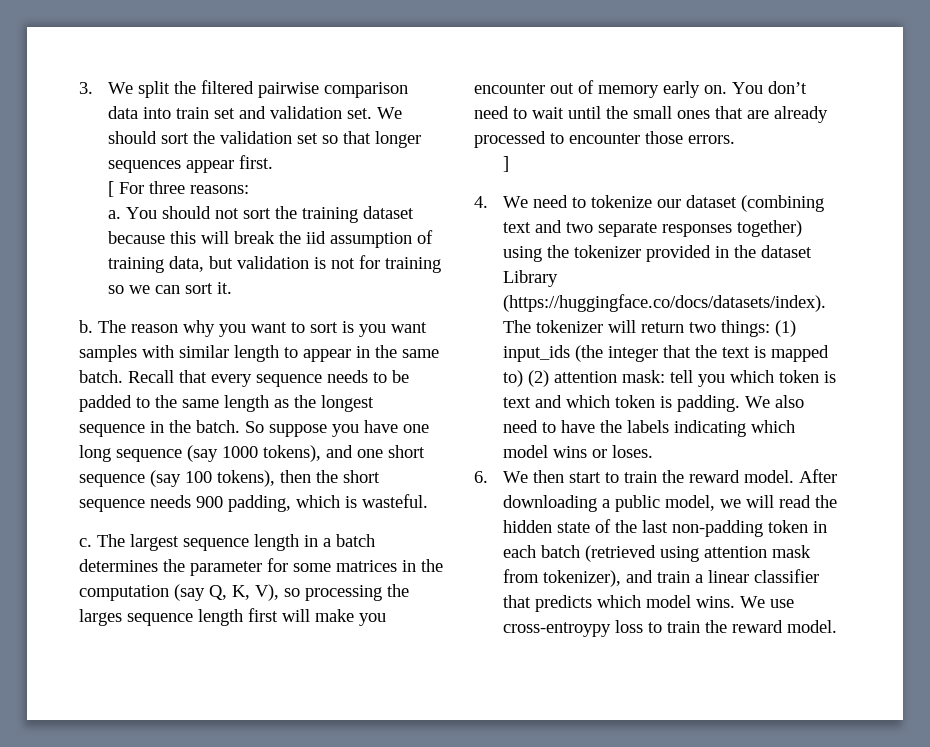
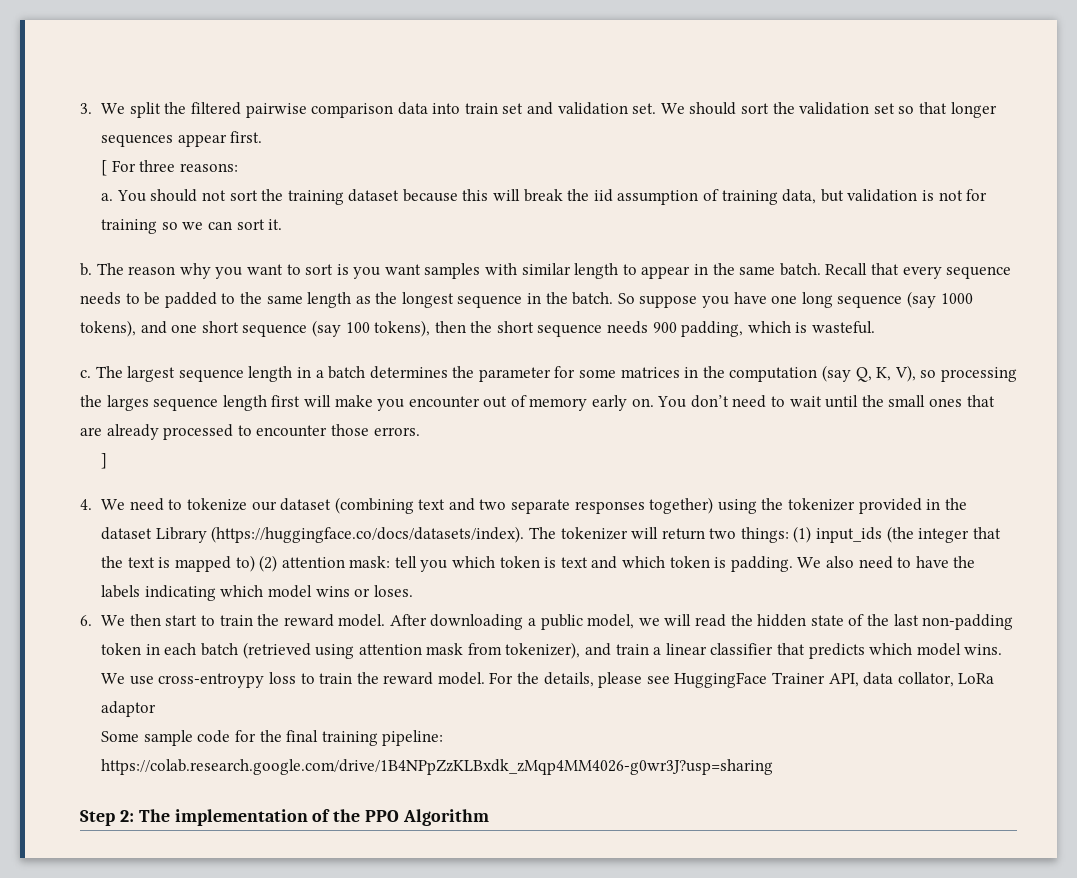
+ For the details, please see HuggingFace Trainer API, data collator, LoRa adaptor
+ Some sample code for the final training pipeline: https://colab.research.google.com/drive/1B4NPpZzKLBxdk_zMqp4MM4026-g0wr3J?usp=sharing
+ Step 2: The implementation of the PPO Algorithm

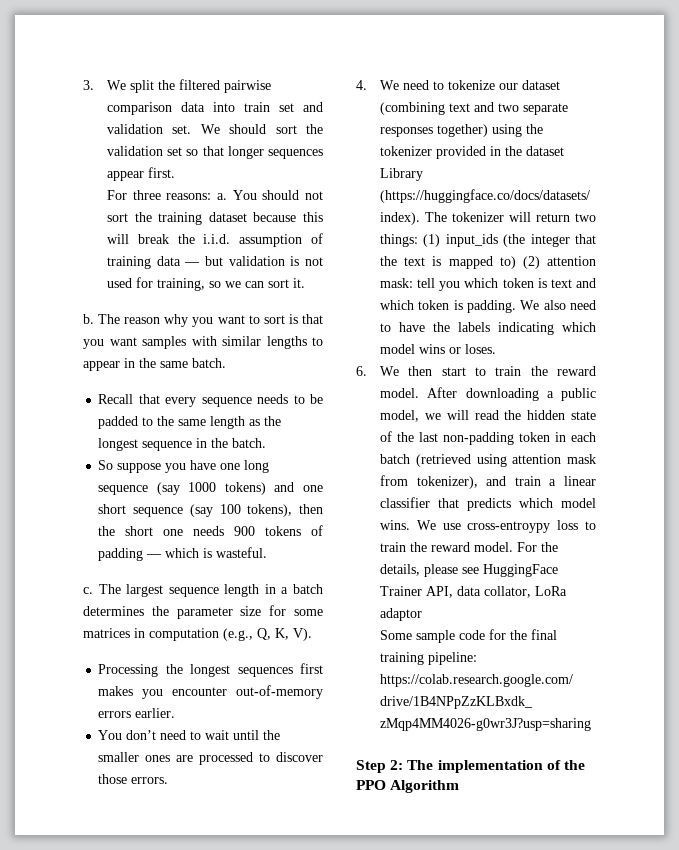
- [ For three reasons:
- a.
+ For three reasons: a.
- You should not sort the training dataset because this will break the iid assumption of training data, but validation is not for training so we can sort it.
+ You should not sort the training dataset because this will break the i.i.d. assumption of training data — but validation is not used for training, so we can sort it.
- The reason why you want to sort is you want samples with similar length to appear in the same batch. Recall that every sequence needs to be padded to the same length as the longest sequence in the batch. So suppose you have one long sequence (say 1000 tokens), and one short sequence (say 100 tokens), then the short sequence needs 900 padding, which is wasteful.
+ The reason why you want to sort is that you want samples with similar lengths to appear in the same batch.
+ Recall that every sequence needs to be padded to the same length as the longest sequence in the batch.
+ So suppose you have one long sequence (say 1000 tokens) and one short sequence (say 100 tokens), then the short one needs 900 tokens of padding — which is wasteful.
- The largest sequence length in a batch determines the parameter for some matrices in the computation (say Q, K, V), so processing the larges sequence length first will make you encounter out of memory early on. You don’t need to wait until the small ones that are already processed to encounter those errors.
+ The largest sequence length in a batch determines the parameter size for some matrices in computation (e.g., Q, K, V).
+ Processing the longest sequences first makes you encounter out-of-memory errors earlier.
+ You don’t need to wait until the smaller ones are processed to discover those errors.
- ]

